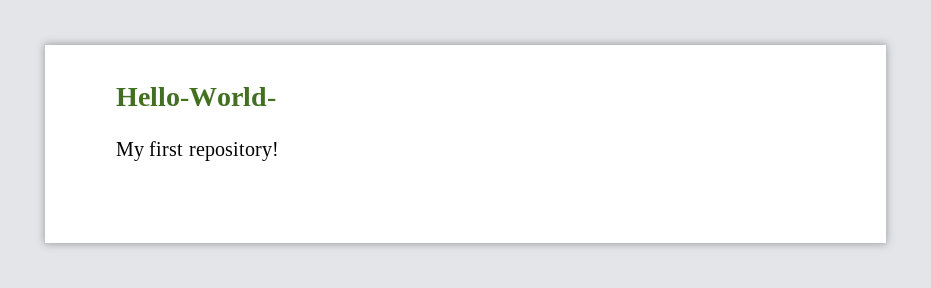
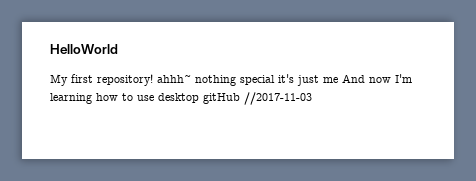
- Hello-World-
+ HelloWorld
- My first repository!
+ My first repository! ahhh~ nothing special it's just me And now I'm learning how to use desktop gitHub //2017-11-03

